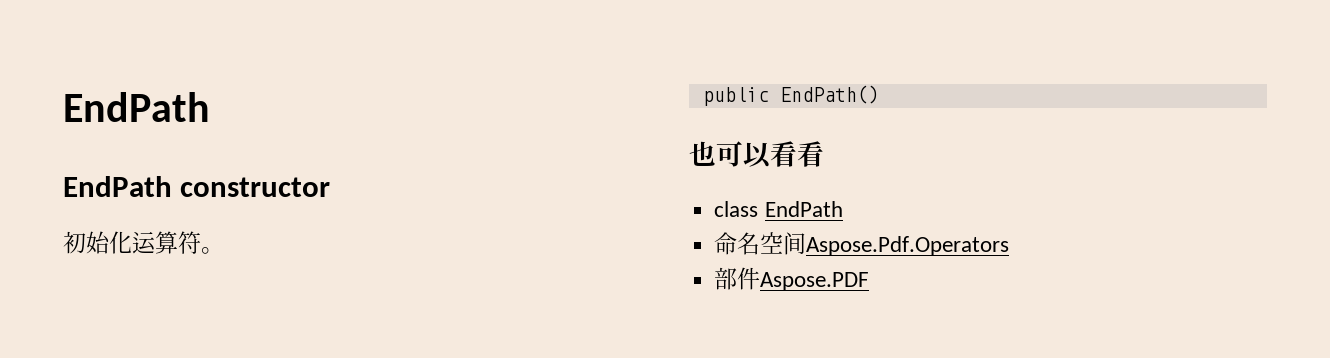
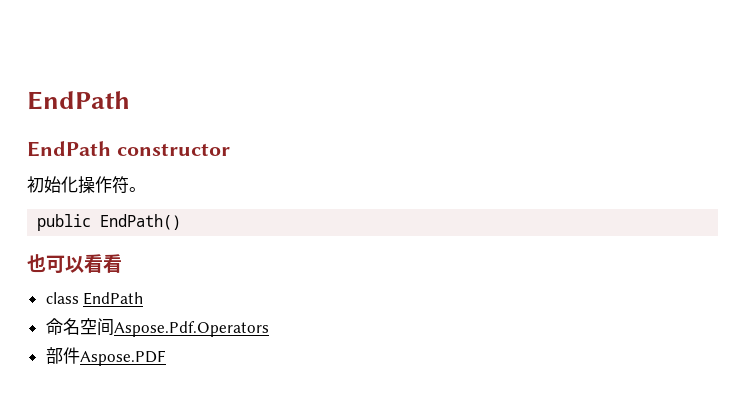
- 初始化运算符。
+ 初始化操作符。

